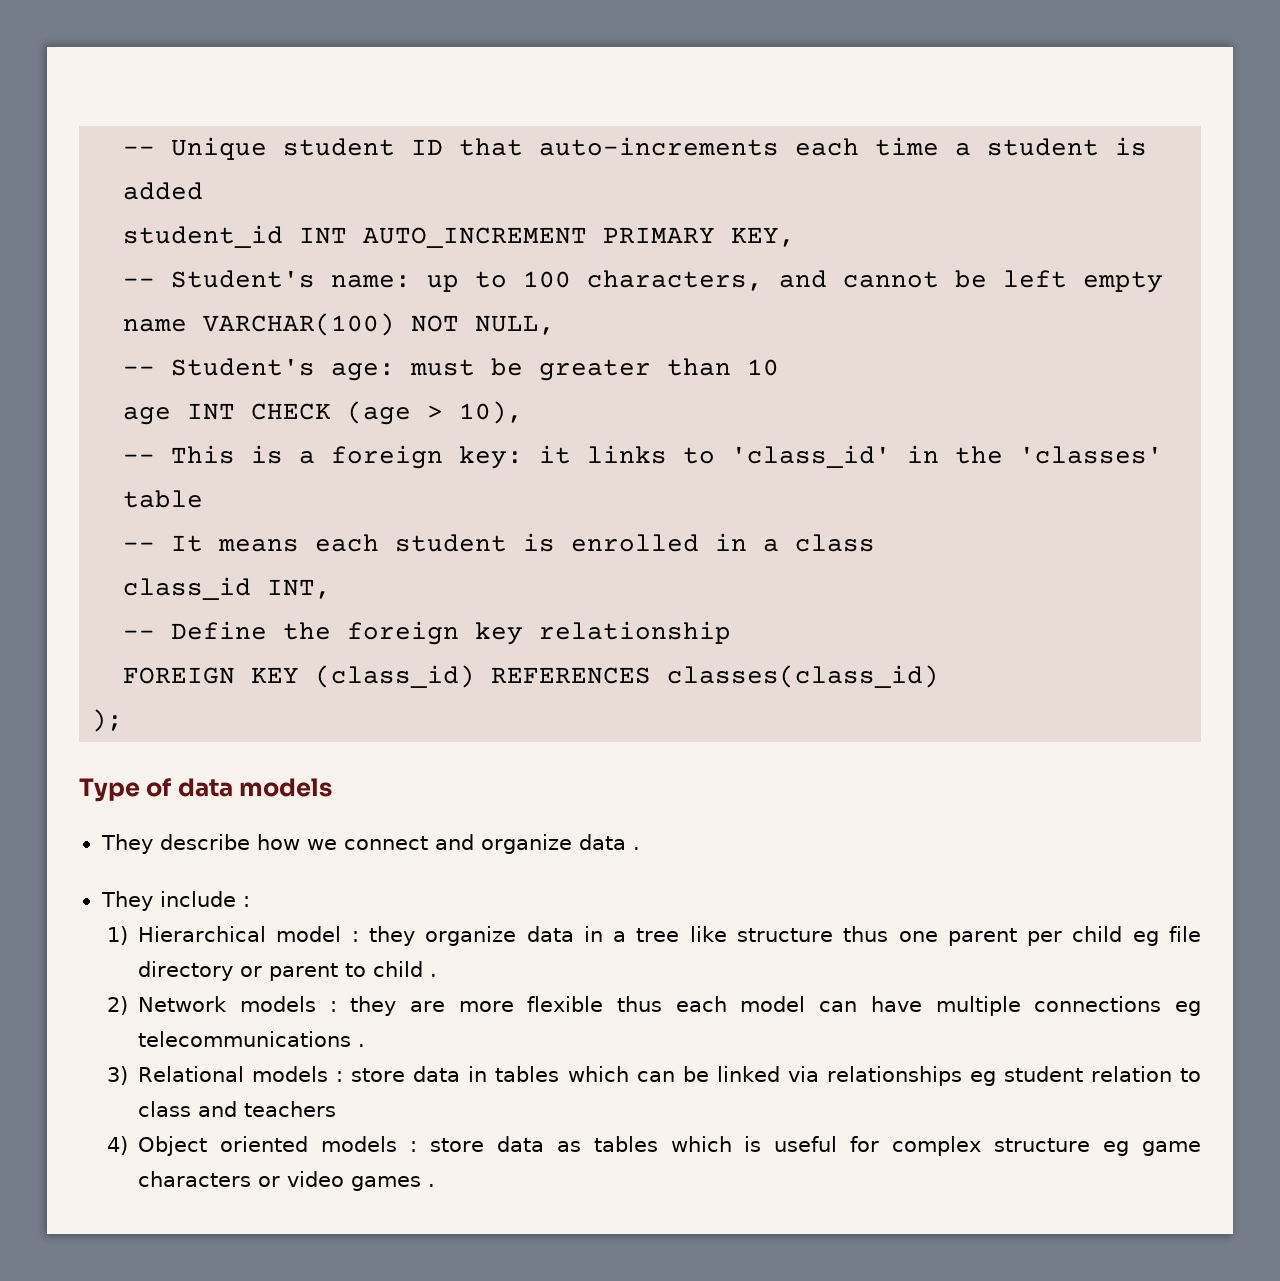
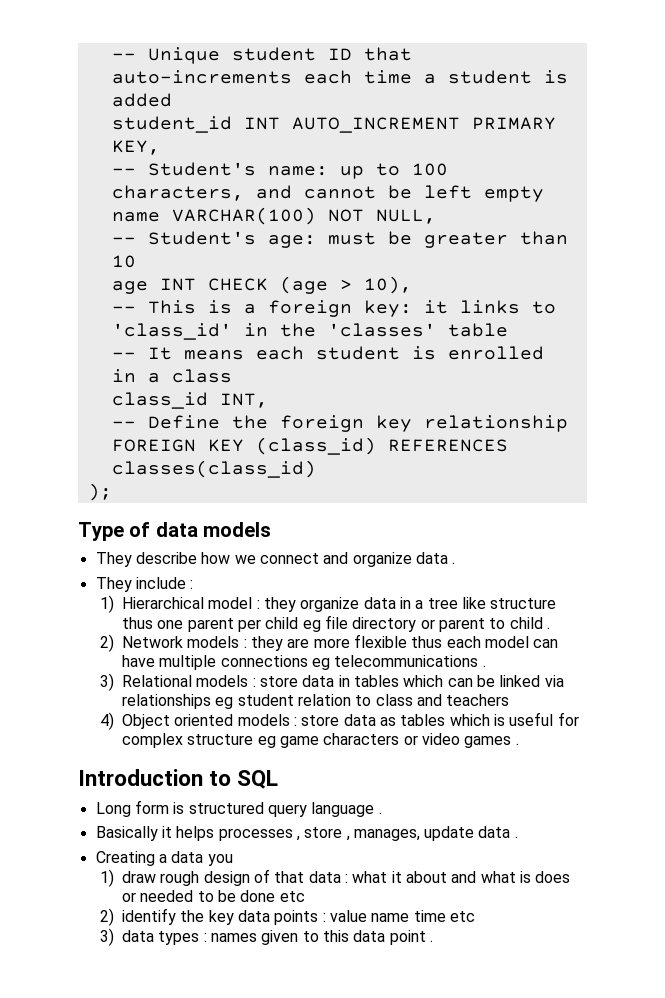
+ Introduction to SQL
+ Long form is structured query language .
+ Basically it helps processes , store , manages, update data .
+ Creating a data you
+ 1) draw rough design of that data : what it about and what is does or needed to be done etc
+ 2) identify the key data points : value name time etc
+ 3) data types : names given to this data point .

